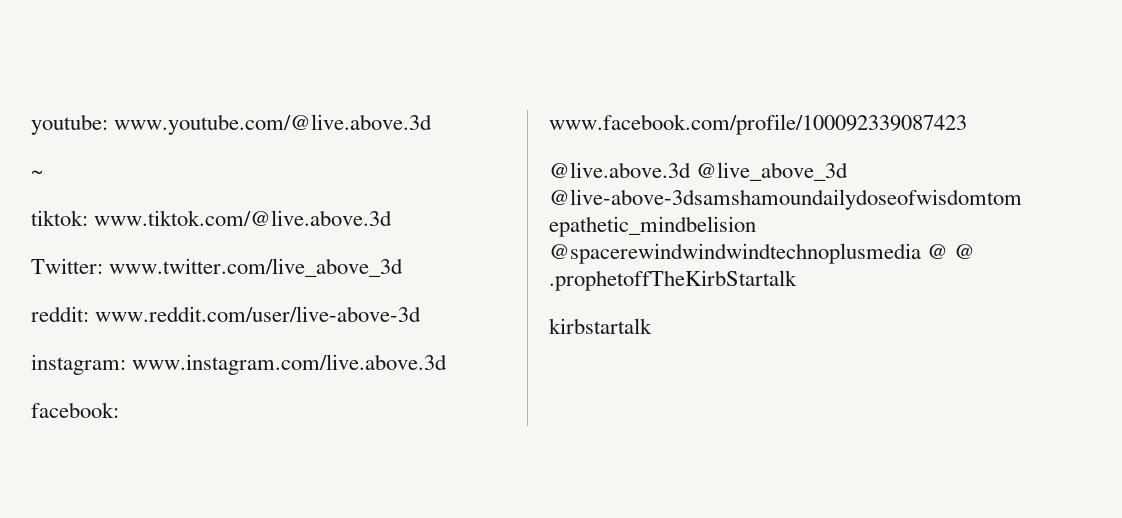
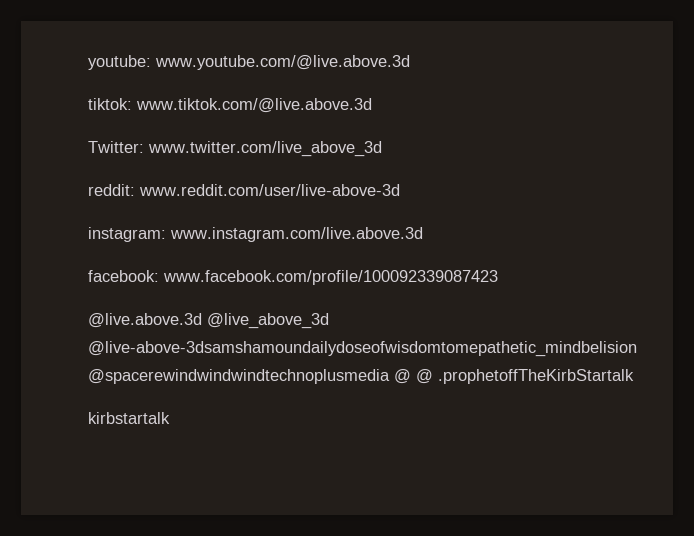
- ~

